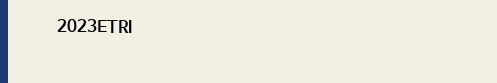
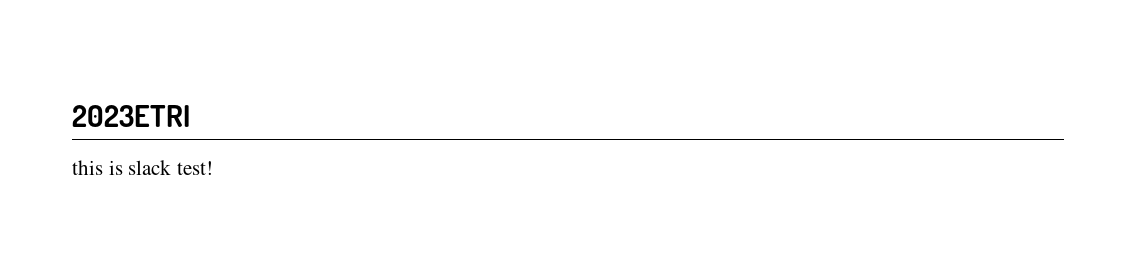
+ this is slack test!

